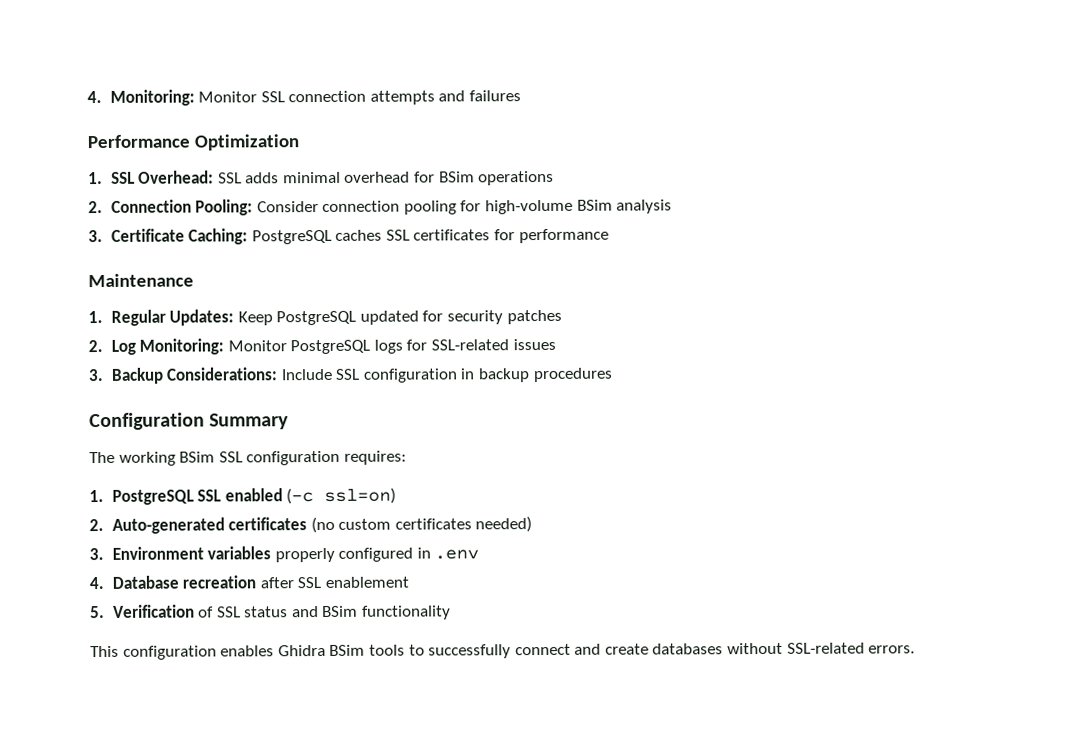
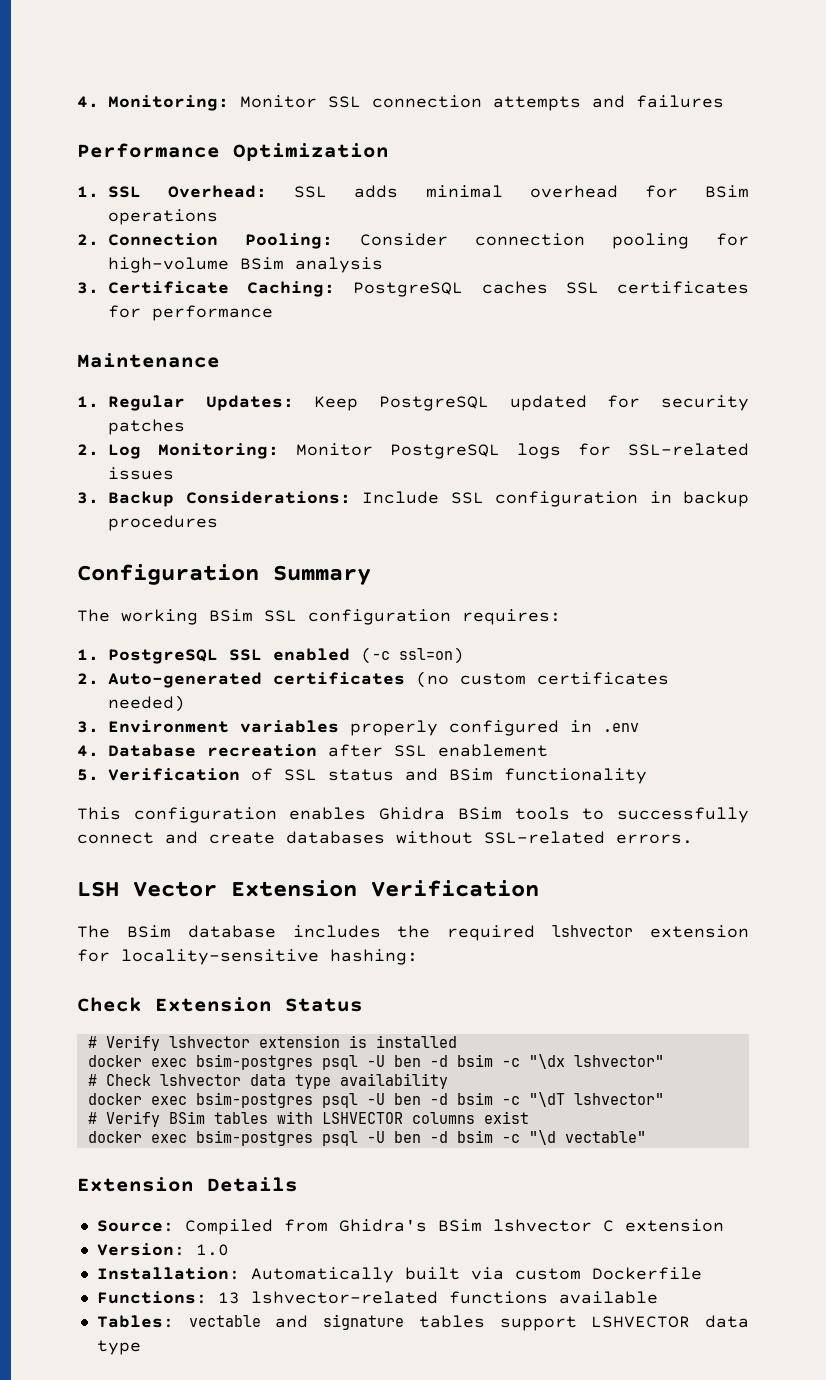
+ LSH Vector Extension Verification
+ The BSim database includes the required lshvector extension for locality-sensitive hashing:
+ Check Extension Status
+ # Verify lshvector extension is installed
+ docker exec bsim-postgres psql -U ben -d bsim -c "\dx lshvector"
+ # Check lshvector data type availability
+ docker exec bsim-postgres psql -U ben -d bsim -c "\dT lshvector"
+ # Verify BSim tables with LSHVECTOR columns exist
+ docker exec bsim-postgres psql -U ben -d bsim -c "\d vectable"
+ Extension Details
+ Source: Compiled from Ghidra's BSim lshvector C extension
+ Version: 1.0
+ Installation: Automatically built via custom Dockerfile
+ Functions: 13 lshvector-related functions available
+ Tables: vectable and signature tables support LSHVECTOR data type

